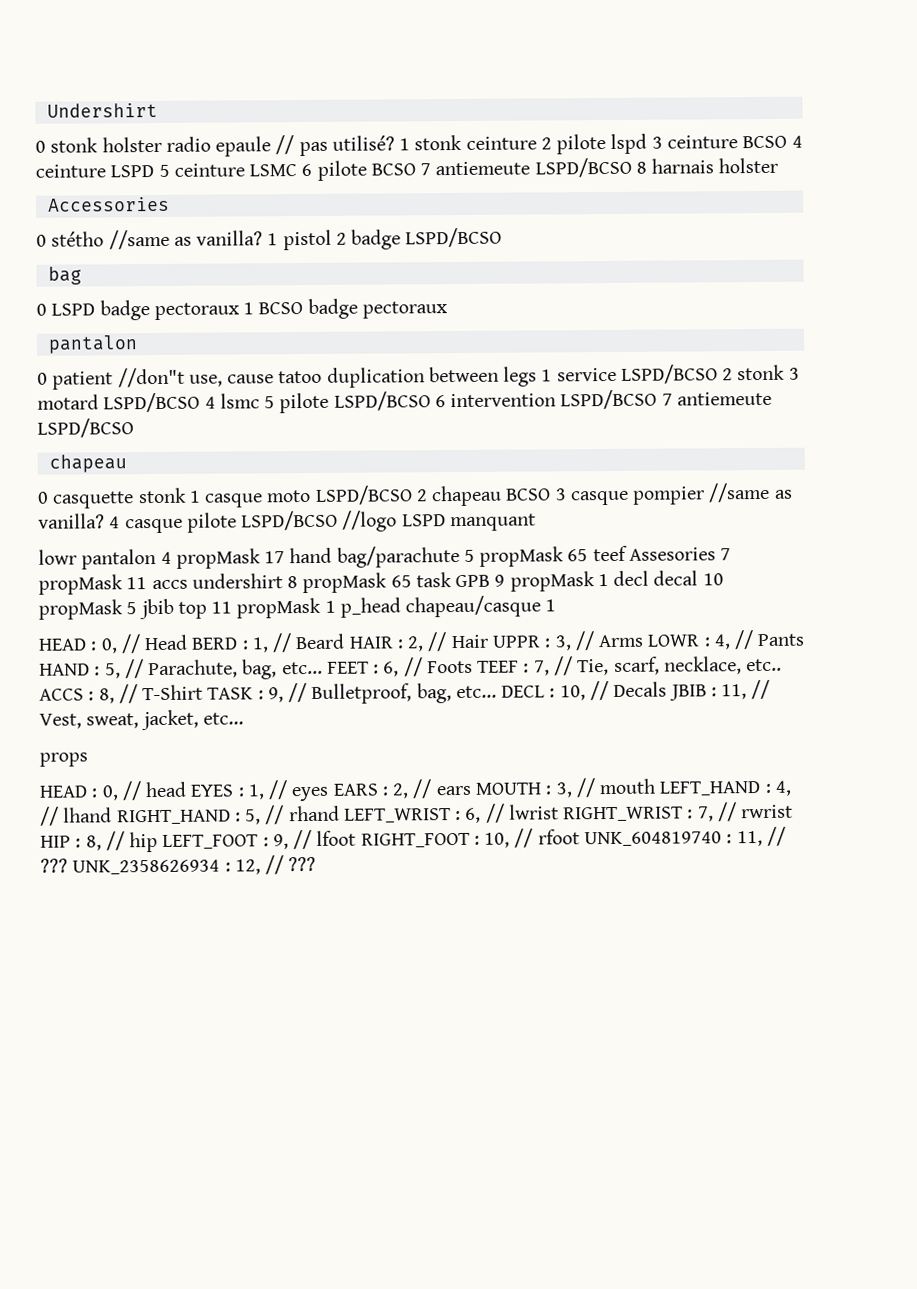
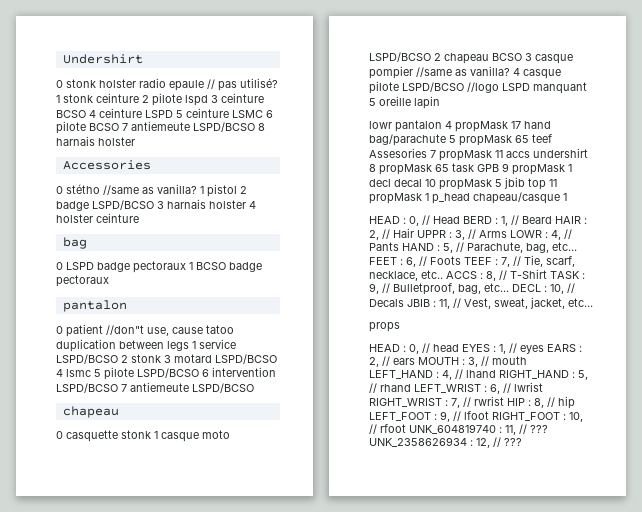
- 1 pistol 2 badge LSPD/BCSO
+ 1 pistol 2 badge LSPD/BCSO 3 harnais holster 4 holster ceinture
- 4 casque pilote LSPD/BCSO //logo LSPD manquant
+ 4 casque pilote LSPD/BCSO //logo LSPD manquant 5 oreille lapin

